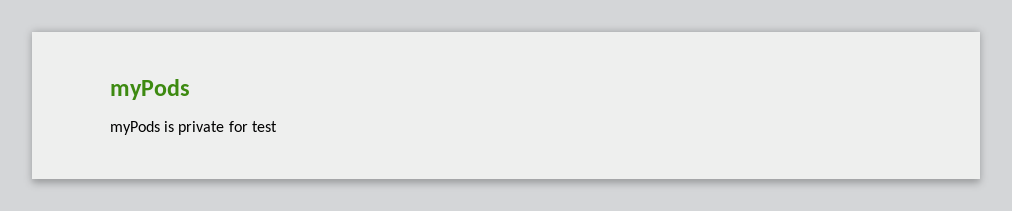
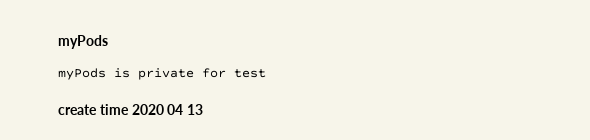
+ create time 2020 04 13

